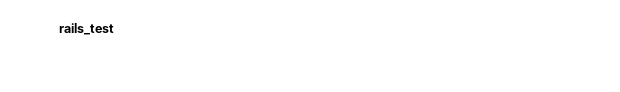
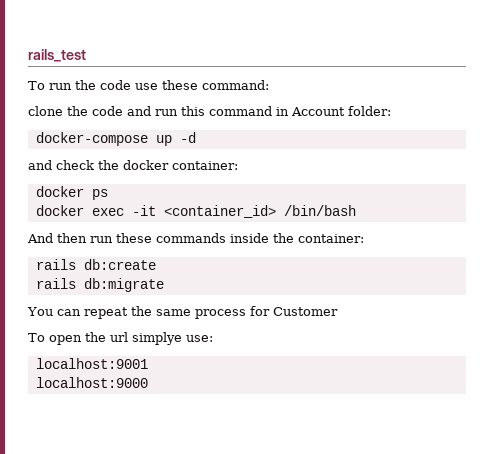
+ To run the code use these command:
+ clone the code and run this command in Account folder:
+ docker-compose up -d
+ and check the docker container:
+ docker ps
+ docker exec -it <container_id> /bin/bash
+ And then run these commands inside the container:
+ rails db:create
+ rails db:migrate
+ You can repeat the same process for Customer
+ To open the url simplye use:
+ localhost:9001
+ localhost:9000

